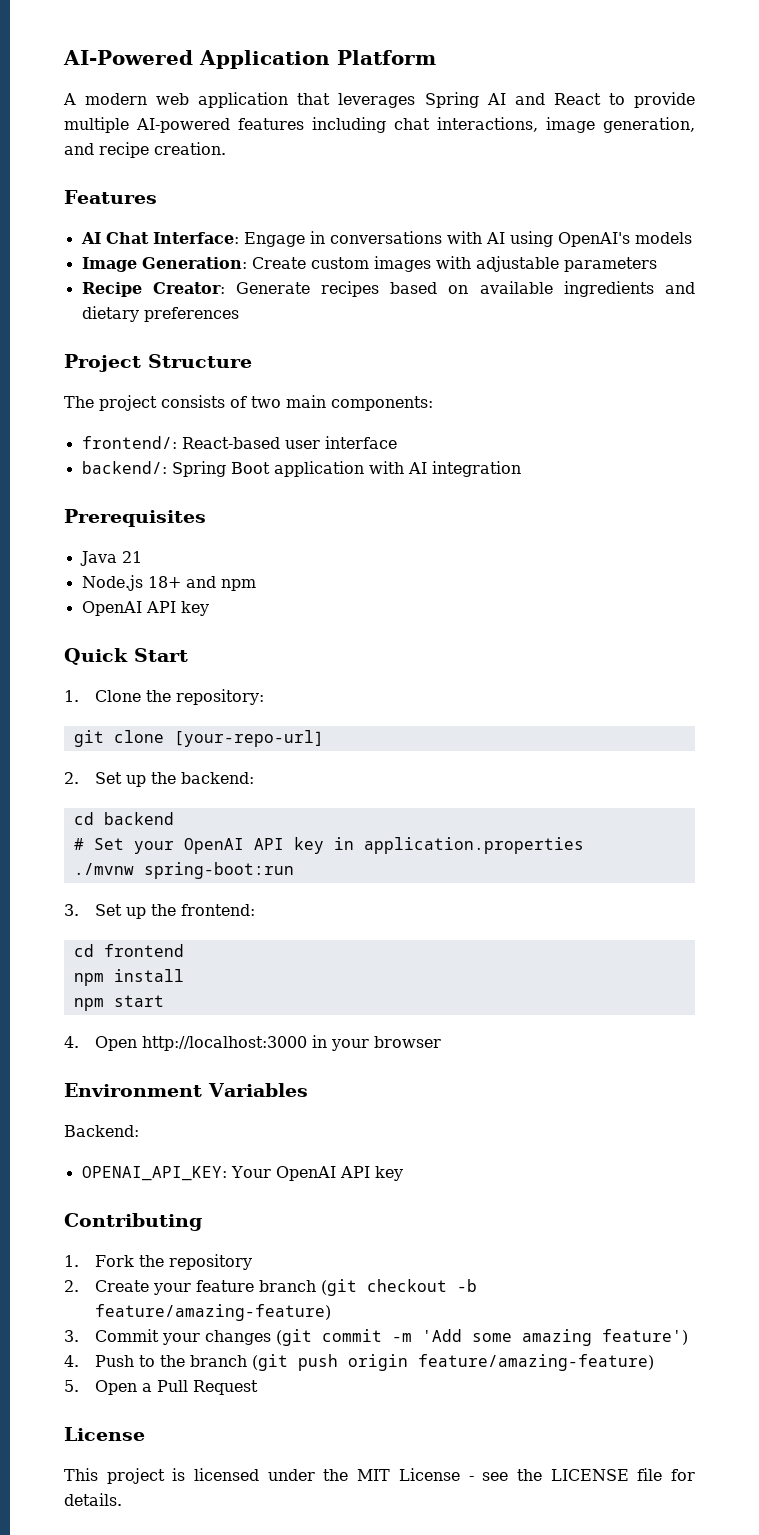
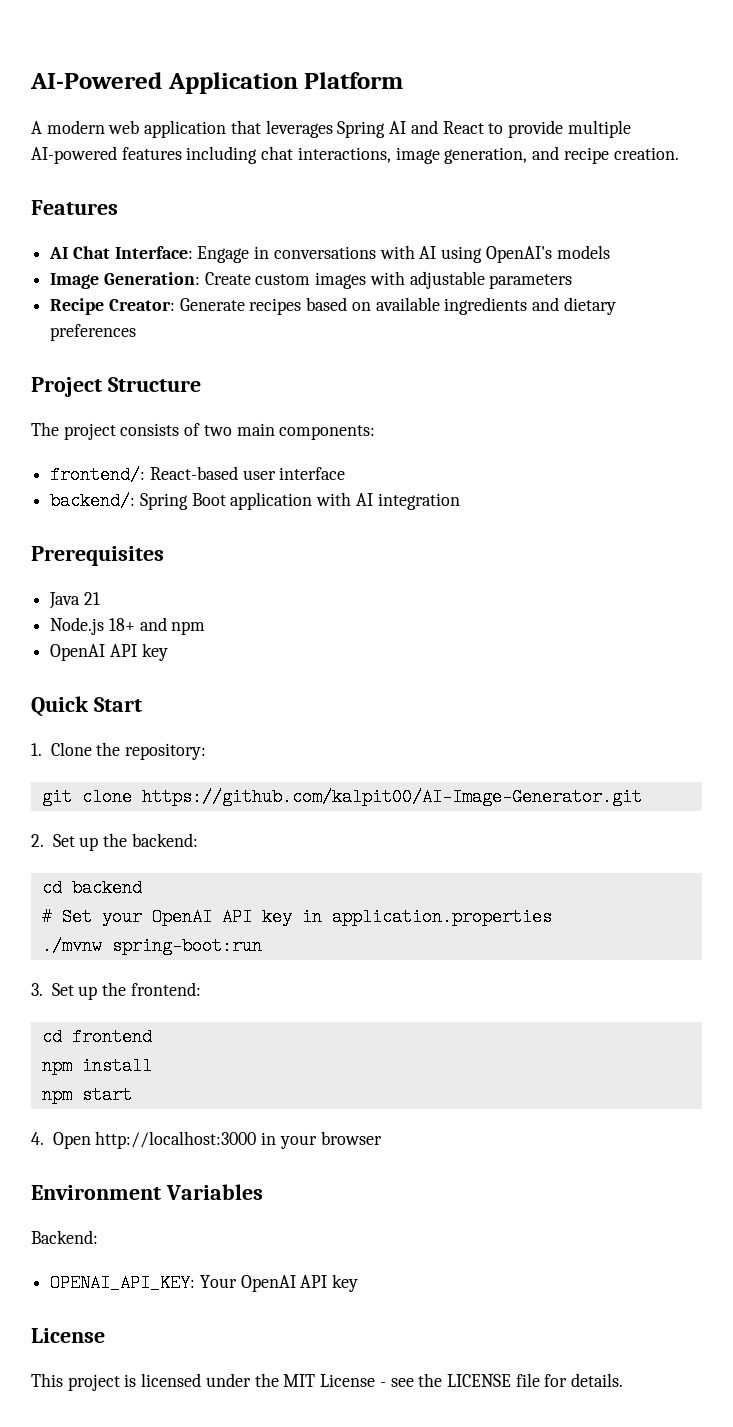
- git clone [your-repo-url]
+ git clone https://github.com/kalpit00/AI-Image-Generator.git
- Contributing
- 1. Fork the repository
- 2. Create your feature branch (git checkout -b feature/amazing-feature)
- 3. Commit your changes (git commit -m 'Add some amazing feature')
- 4. Push to the branch (git push origin feature/amazing-feature)
- 5. Open a Pull Request

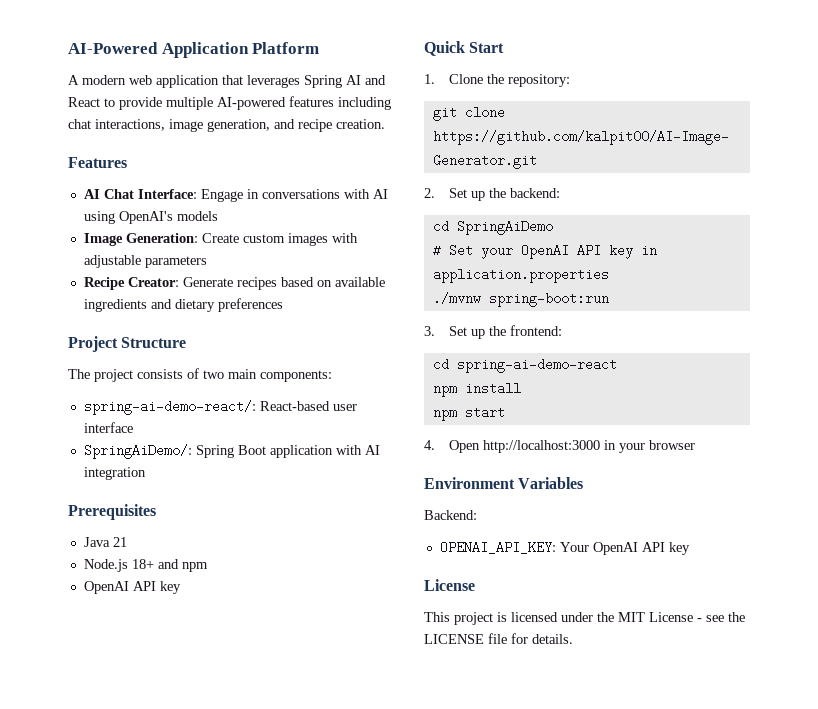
- frontend/: React-based user interface
+ spring-ai-demo-react/: React-based user interface
- backend/: Spring Boot application with AI integration
+ SpringAiDemo/: Spring Boot application with AI integration
- cd backend
+ cd SpringAiDemo
- cd frontend
+ cd spring-ai-demo-react

